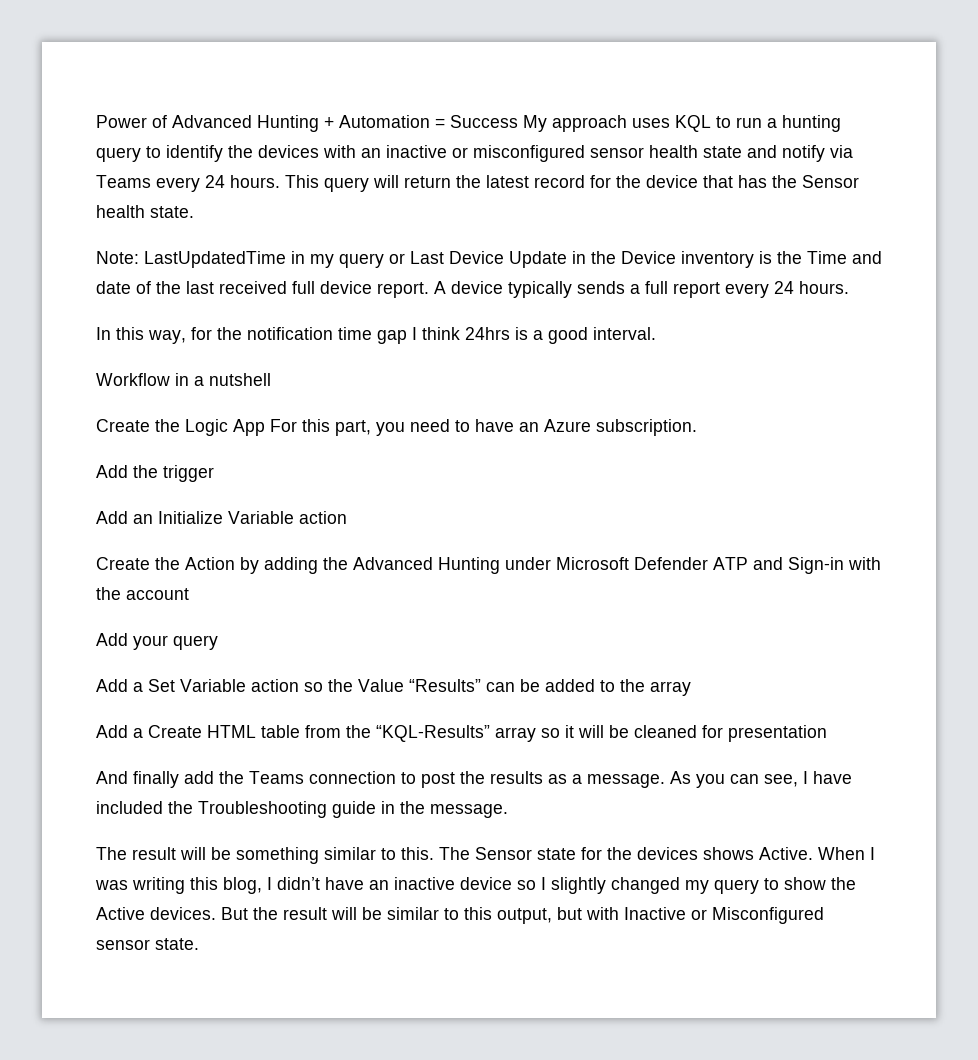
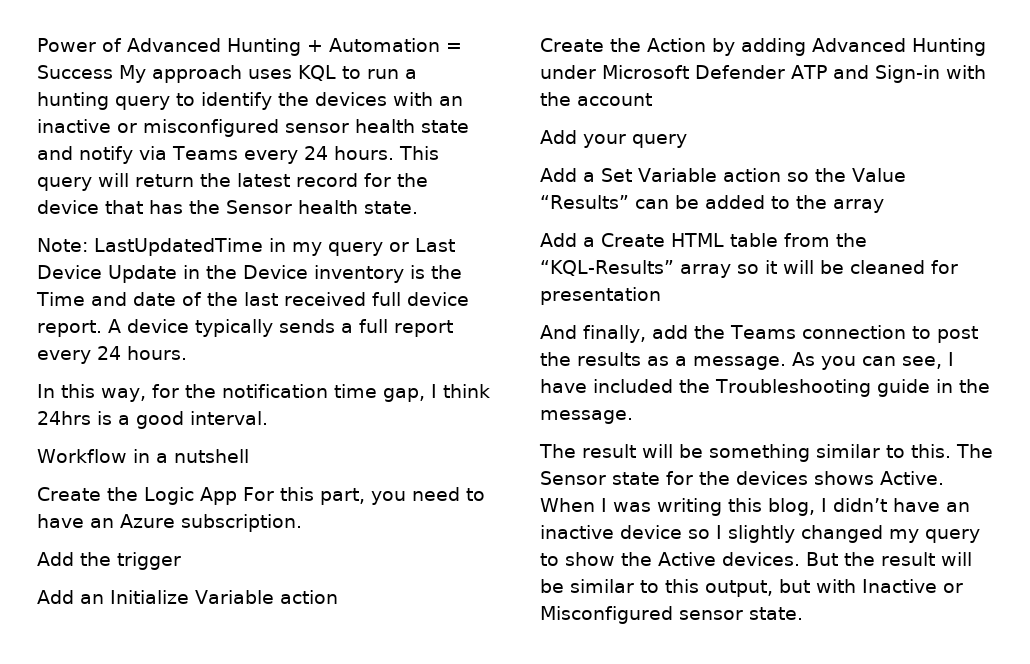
- In this way, for the notification time gap I think 24hrs is a good interval.
+ In this way, for the notification time gap, I think 24hrs is a good interval.
- Create the Action by adding the Advanced Hunting under Microsoft Defender ATP and Sign-in with the account
+ Create the Action by adding Advanced Hunting under Microsoft Defender ATP and Sign-in with the account
- And finally add the Teams connection to post the results as a message.
+ And finally, add the Teams connection to post the results as a message.

